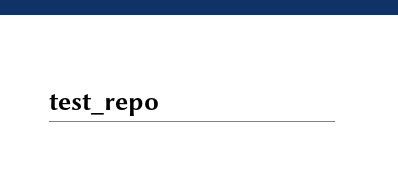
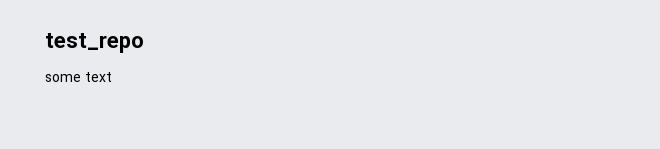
+ some text

